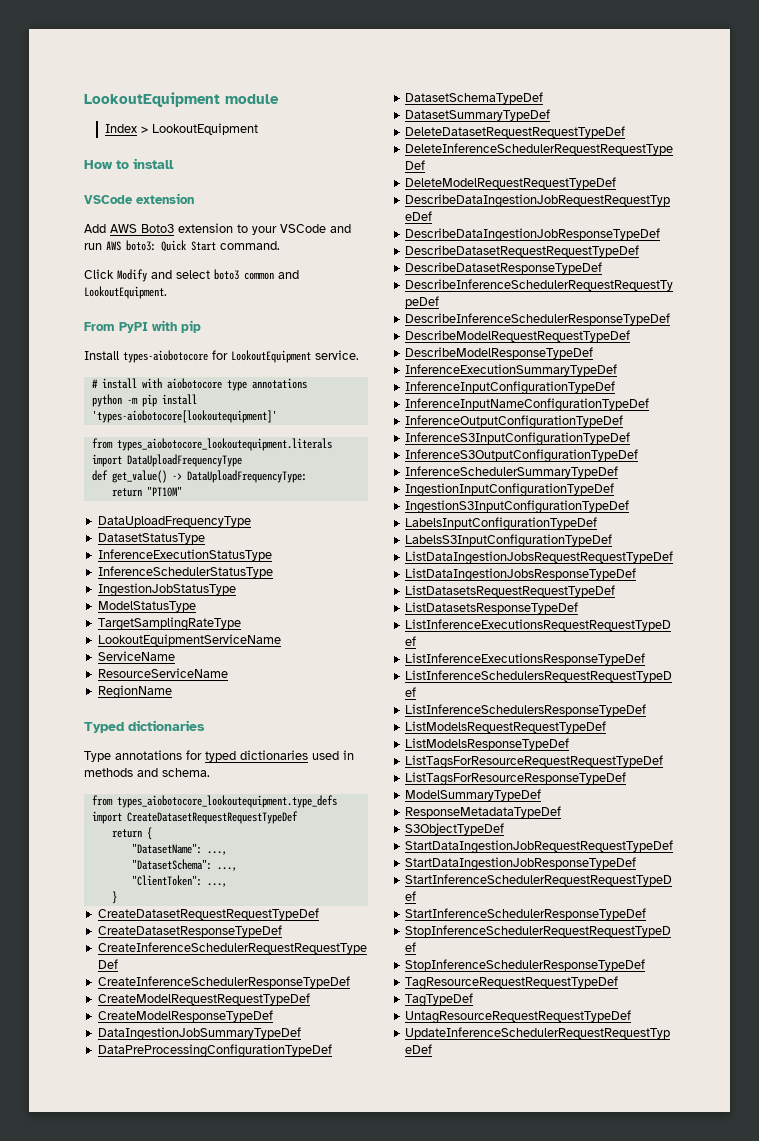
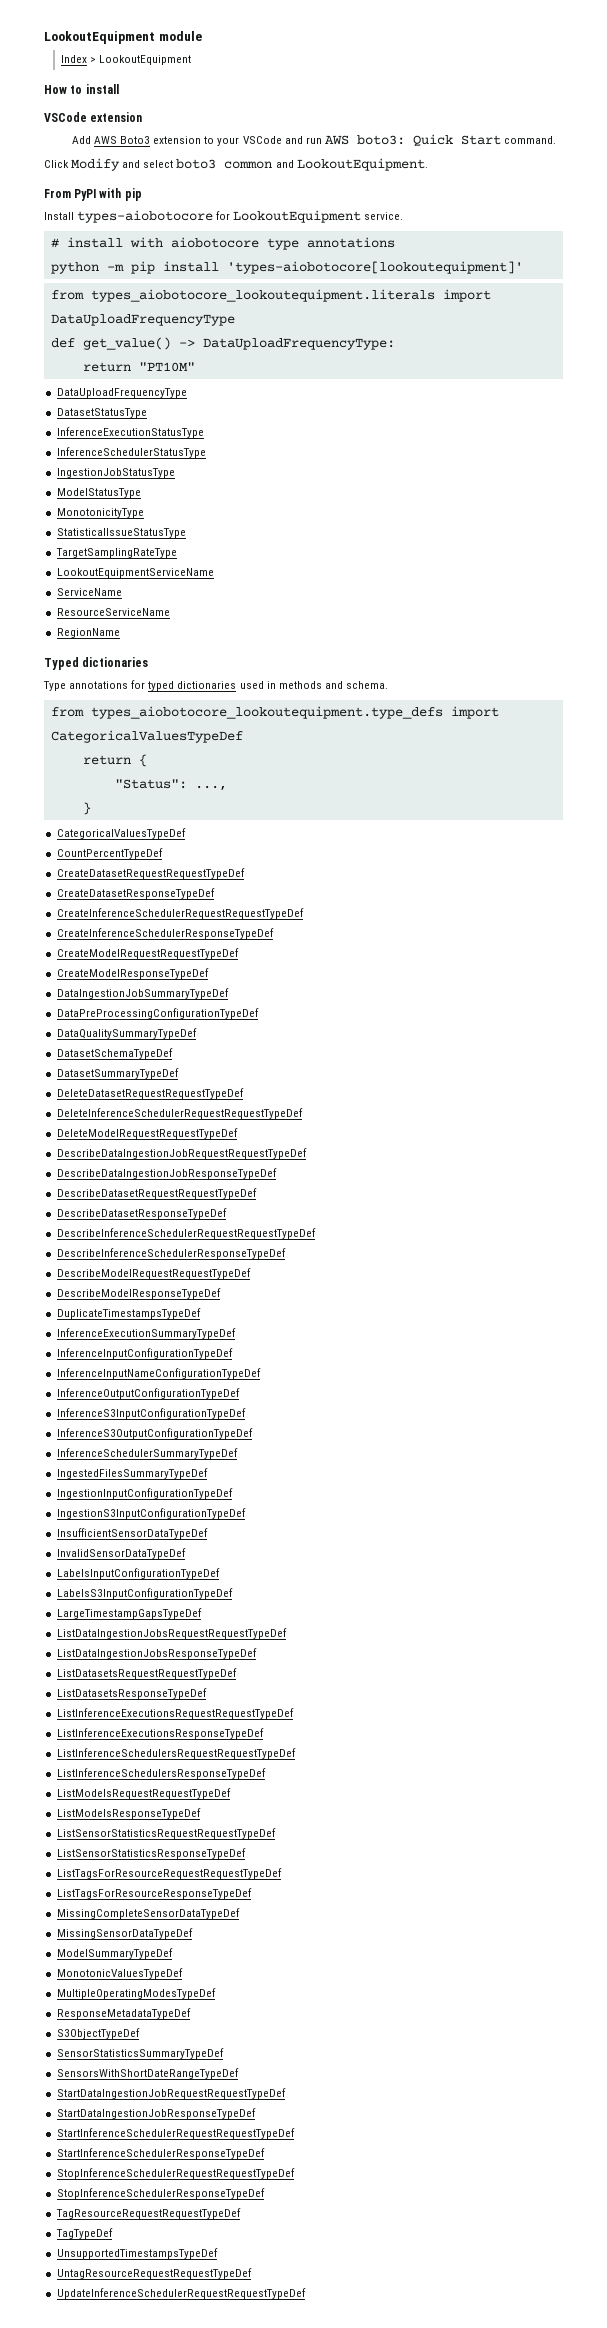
+ MonotonicityType
+ StatisticalIssueStatusType
- from types_aiobotocore_lookoutequipment.type_defs import CreateDatasetRequestRequestTypeDef
+ from types_aiobotocore_lookoutequipment.type_defs import CategoricalValuesTypeDef
- "DatasetName": ...,
- "DatasetSchema": ...,
- "ClientToken": ...,
+ "Status": ...,
  }
+ CategoricalValuesTypeDef
+ CountPercentTypeDef
+ DataQualitySummaryTypeDef
+ DuplicateTimestampsTypeDef
+ IngestedFilesSummaryTypeDef
+ InsufficientSensorDataTypeDef
+ InvalidSensorDataTypeDef
+ LargeTimestampGapsTypeDef
+ ListSensorStatisticsRequestRequestTypeDef
+ ListSensorStatisticsResponseTypeDef
+ MissingCompleteSensorDataTypeDef
+ MissingSensorDataTypeDef
+ MonotonicValuesTypeDef
+ MultipleOperatingModesTypeDef
+ SensorStatisticsSummaryTypeDef
+ SensorsWithShortDateRangeTypeDef
+ UnsupportedTimestampsTypeDef

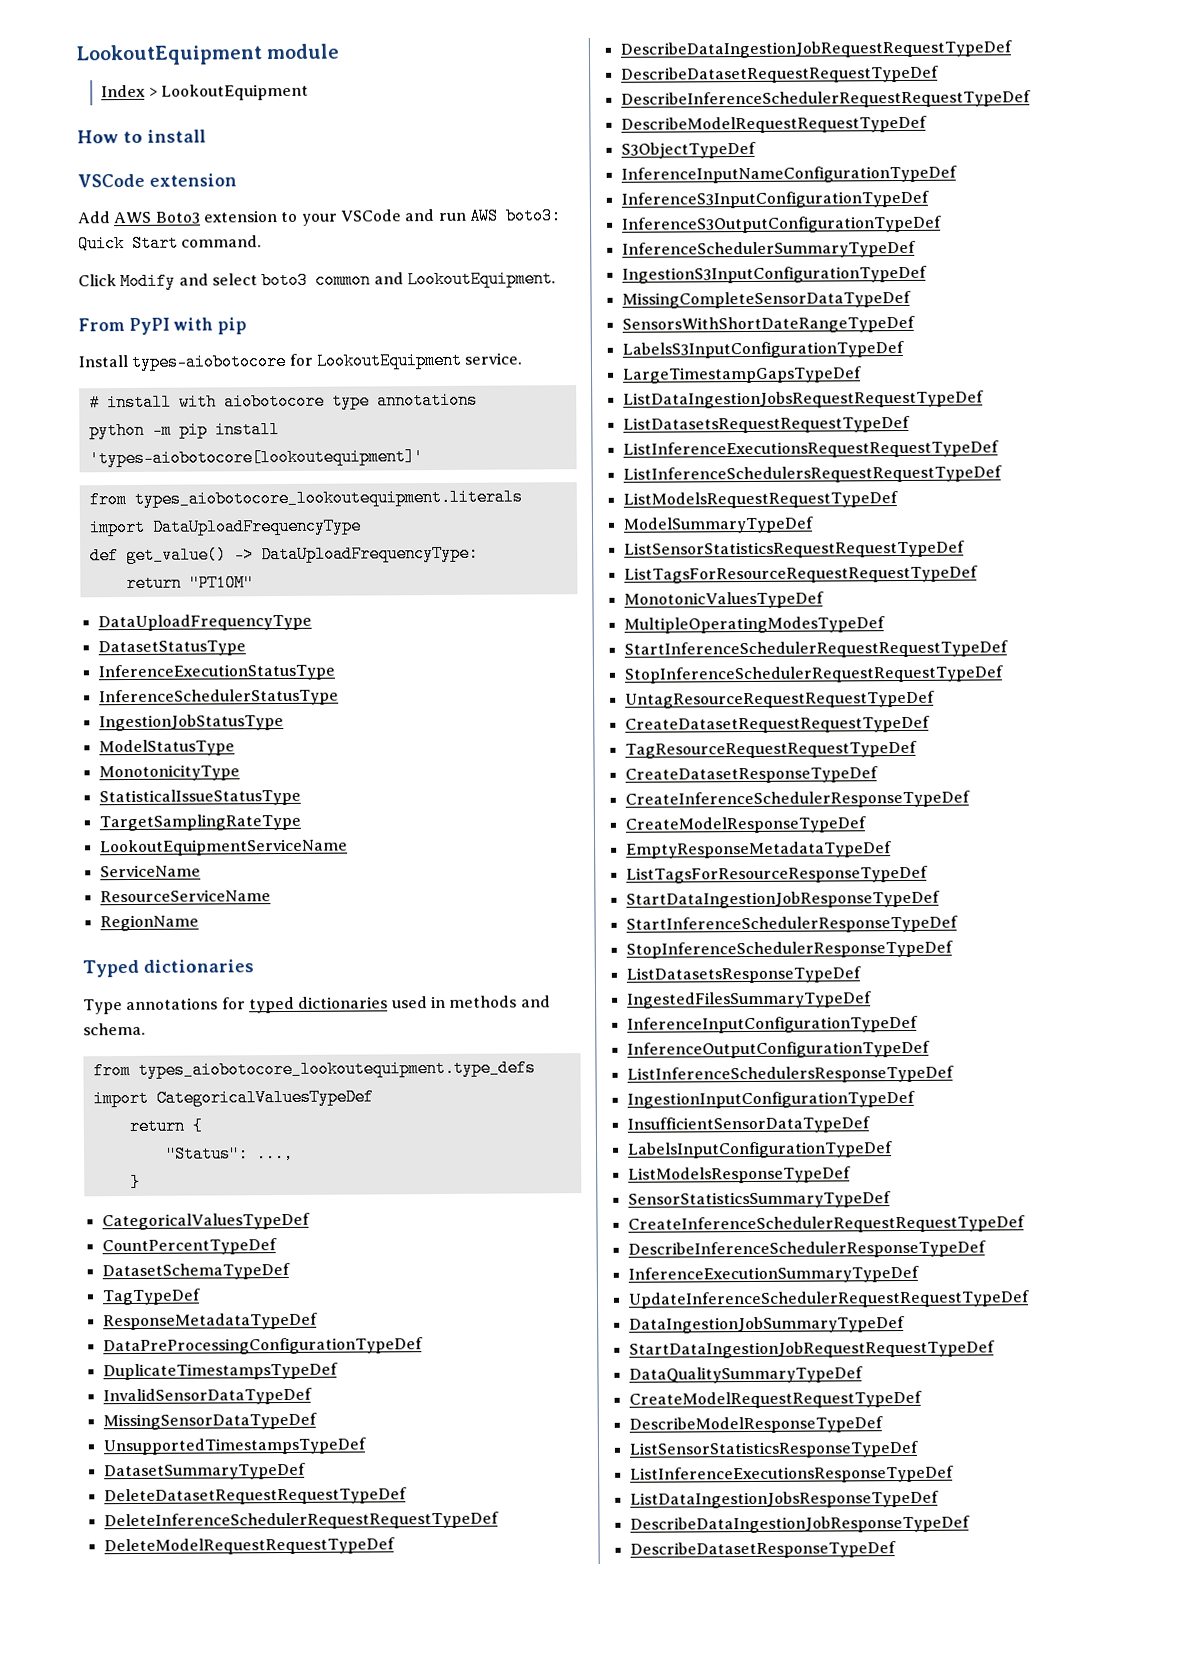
- CreateDatasetRequestRequestTypeDef
- CreateDatasetResponseTypeDef
- CreateInferenceSchedulerRequestRequestTypeDef
- CreateInferenceSchedulerResponseTypeDef
- CreateModelRequestRequestTypeDef
- CreateModelResponseTypeDef
- DataIngestionJobSummaryTypeDef
+ DatasetSchemaTypeDef
+ TagTypeDef
+ ResponseMetadataTypeDef
  DataPreProcessingConfigurationTypeDef
- DataQualitySummaryTypeDef
- DatasetSchemaTypeDef
+ DuplicateTimestampsTypeDef
+ InvalidSensorDataTypeDef
+ MissingSensorDataTypeDef
+ UnsupportedTimestampsTypeDef
- DescribeDataIngestionJobResponseTypeDef
- DescribeDatasetResponseTypeDef
- DescribeInferenceSchedulerResponseTypeDef
- DescribeModelResponseTypeDef
- DuplicateTimestampsTypeDef
- InferenceExecutionSummaryTypeDef
- InferenceInputConfigurationTypeDef
+ S3ObjectTypeDef
- InferenceOutputConfigurationTypeDef
- IngestedFilesSummaryTypeDef
- IngestionInputConfigurationTypeDef
- InsufficientSensorDataTypeDef
- InvalidSensorDataTypeDef
- LabelsInputConfigurationTypeDef
+ MissingCompleteSensorDataTypeDef
+ SensorsWithShortDateRangeTypeDef
- ListDataIngestionJobsResponseTypeDef
- ListDatasetsResponseTypeDef
- ListInferenceExecutionsResponseTypeDef
- ListInferenceSchedulersResponseTypeDef
- ListModelsResponseTypeDef
+ ModelSummaryTypeDef
- ListSensorStatisticsResponseTypeDef
- ListTagsForResourceResponseTypeDef
- MissingCompleteSensorDataTypeDef
- MissingSensorDataTypeDef
- ModelSummaryTypeDef
  MonotonicValuesTypeDef
  MultipleOperatingModesTypeDef
- ResponseMetadataTypeDef
- S3ObjectTypeDef
+ StartInferenceSchedulerRequestRequestTypeDef
+ StopInferenceSchedulerRequestRequestTypeDef
+ UntagResourceRequestRequestTypeDef
+ CreateDatasetRequestRequestTypeDef
+ TagResourceRequestRequestTypeDef
+ CreateDatasetResponseTypeDef
+ CreateInferenceSchedulerResponseTypeDef
+ CreateModelResponseTypeDef
+ EmptyResponseMetadataTypeDef
+ ListTagsForResourceResponseTypeDef
+ StartDataIngestionJobResponseTypeDef
+ StartInferenceSchedulerResponseTypeDef
+ StopInferenceSchedulerResponseTypeDef
+ ListDatasetsResponseTypeDef
+ IngestedFilesSummaryTypeDef
+ InferenceInputConfigurationTypeDef
+ InferenceOutputConfigurationTypeDef
+ ListInferenceSchedulersResponseTypeDef
+ IngestionInputConfigurationTypeDef
+ InsufficientSensorDataTypeDef
+ LabelsInputConfigurationTypeDef
+ ListModelsResponseTypeDef
  SensorStatisticsSummaryTypeDef
- SensorsWithShortDateRangeTypeDef
+ CreateInferenceSchedulerRequestRequestTypeDef
+ DescribeInferenceSchedulerResponseTypeDef
+ InferenceExecutionSummaryTypeDef
+ UpdateInferenceSchedulerRequestRequestTypeDef
+ DataIngestionJobSummaryTypeDef
  StartDataIngestionJobRequestRequestTypeDef
- StartDataIngestionJobResponseTypeDef
- StartInferenceSchedulerRequestRequestTypeDef
- StartInferenceSchedulerResponseTypeDef
- StopInferenceSchedulerRequestRequestTypeDef
- StopInferenceSchedulerResponseTypeDef
- TagResourceRequestRequestTypeDef
- TagTypeDef
- UnsupportedTimestampsTypeDef
- UntagResourceRequestRequestTypeDef
- UpdateInferenceSchedulerRequestRequestTypeDef
+ DataQualitySummaryTypeDef
+ CreateModelRequestRequestTypeDef
+ DescribeModelResponseTypeDef
+ ListSensorStatisticsResponseTypeDef
+ ListInferenceExecutionsResponseTypeDef
+ ListDataIngestionJobsResponseTypeDef
+ DescribeDataIngestionJobResponseTypeDef
+ DescribeDatasetResponseTypeDef

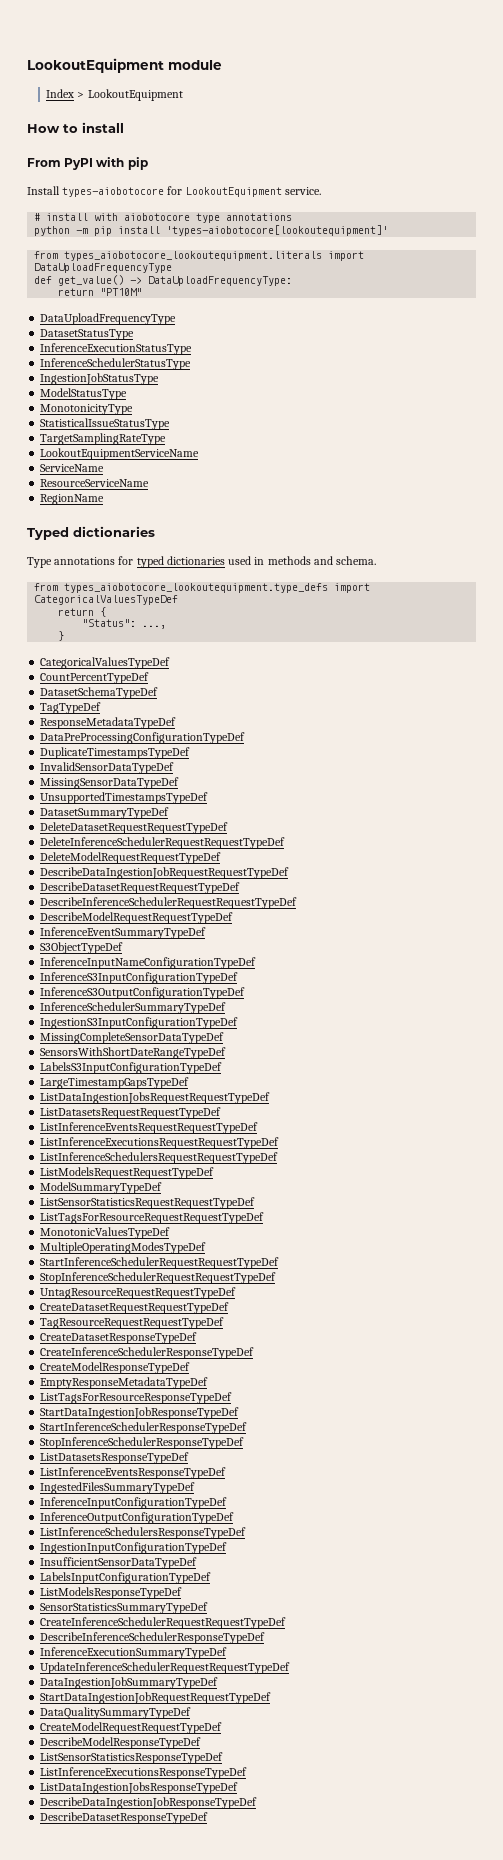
- VSCode extension
- Add AWS Boto3 extension to your VSCode and run AWS boto3: Quick Start command.
- Click Modify and select boto3 common and LookoutEquipment.
+ InferenceEventSummaryTypeDef
+ ListInferenceEventsRequestRequestTypeDef
+ ListInferenceEventsResponseTypeDef

